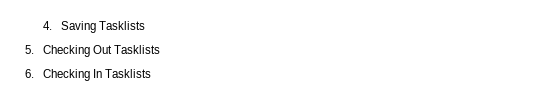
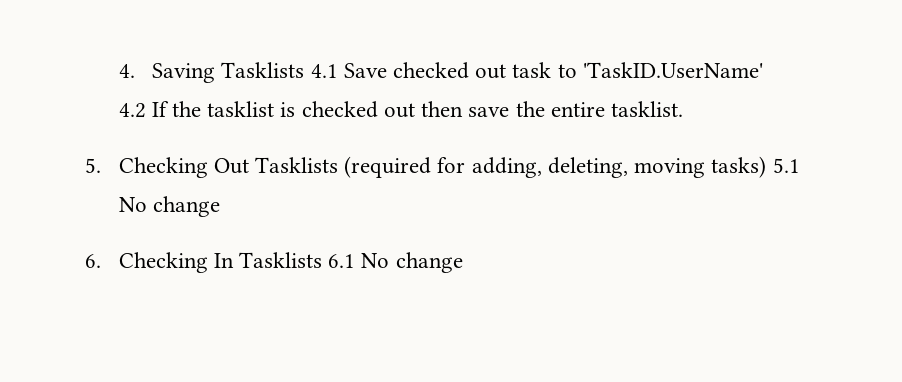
- 4. Saving Tasklists
- 5. Checking Out Tasklists
+ 4. Saving Tasklists 4.1 Save checked out task to 'TaskID.UserName'
+ 4.2 If the tasklist is checked out then save the entire tasklist.
+ 5. Checking Out Tasklists (required for adding, deleting, moving tasks) 5.1 No change
- 6. Checking In Tasklists
+ 6. Checking In Tasklists 6.1 No change

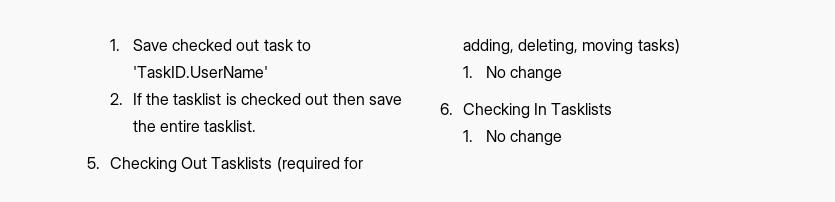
- 4. Saving Tasklists 4.1 Save checked out task to 'TaskID.UserName'
+ 1. Save checked out task to 'TaskID.UserName'
- 4.2 If the tasklist is checked out then save the entire tasklist.
+ 2. If the tasklist is checked out then save the entire tasklist.
- 5. Checking Out Tasklists (required for adding, deleting, moving tasks) 5.1 No change
+ 5. Checking Out Tasklists (required for adding, deleting, moving tasks)
+ 1. No change
- 6. Checking In Tasklists 6.1 No change
+ 6. Checking In Tasklists
+ 1. No change

